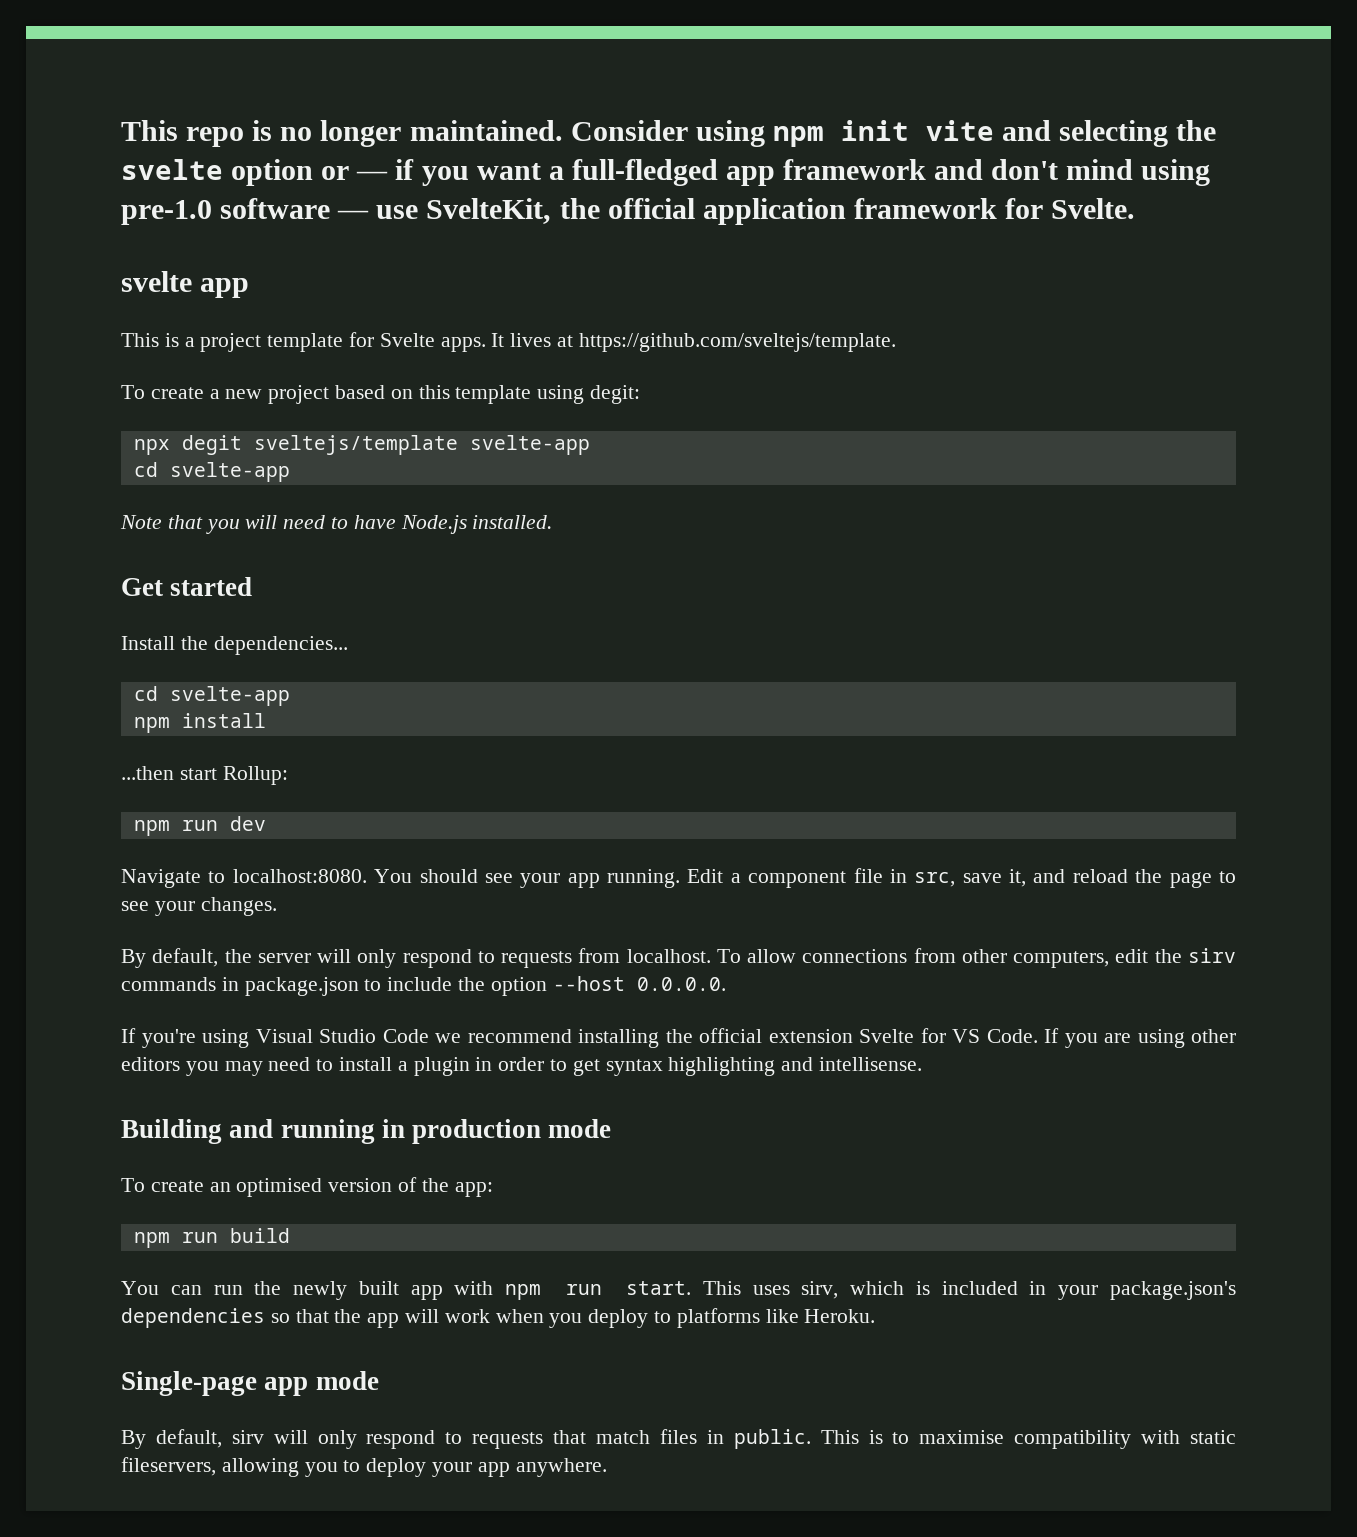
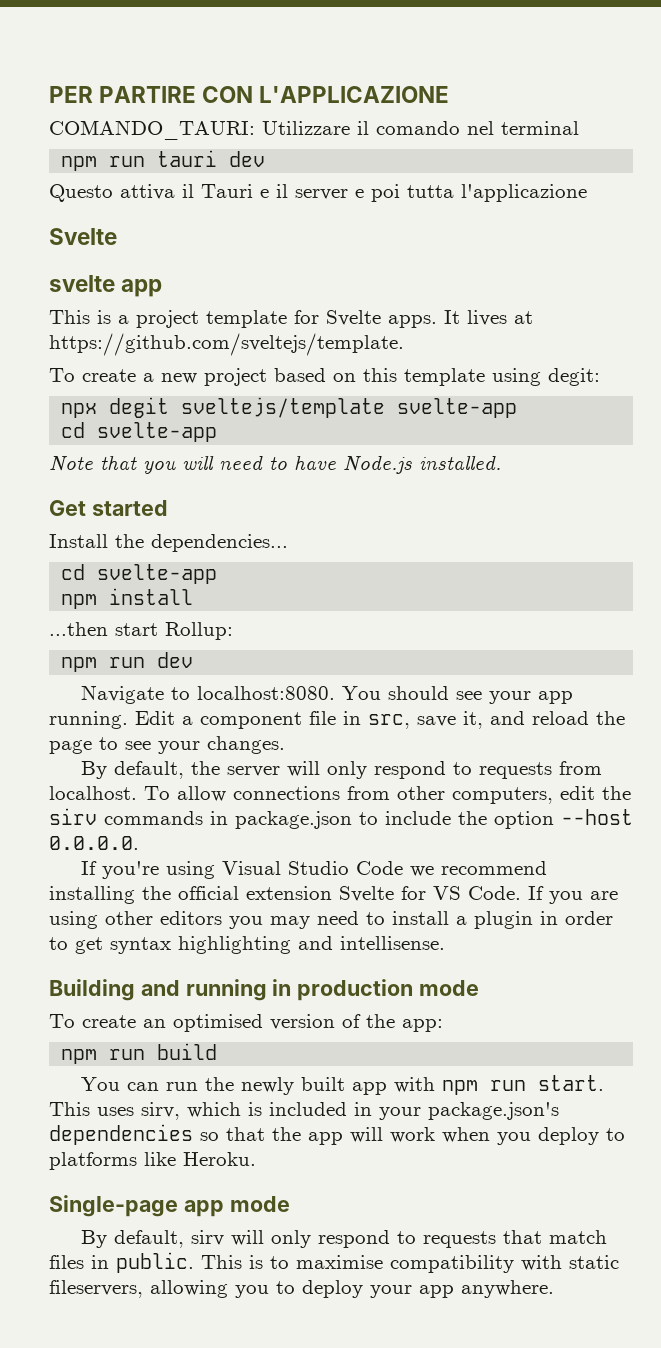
- This repo is no longer maintained. Consider using npm init vite and selecting the svelte option or — if you want a full-fledged app framework and don't mind using pre-1.0 software — use SvelteKit, the official application framework for Svelte.
+ PER PARTIRE CON L'APPLICAZIONE
+ COMANDO_TAURI: Utilizzare il comando nel terminal
+ npm run tauri dev
+ Questo attiva il Tauri e il server e poi tutta l'applicazione
+ Svelte

